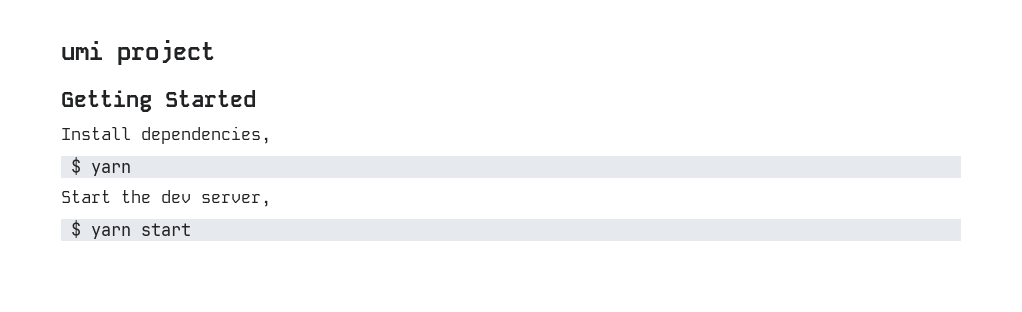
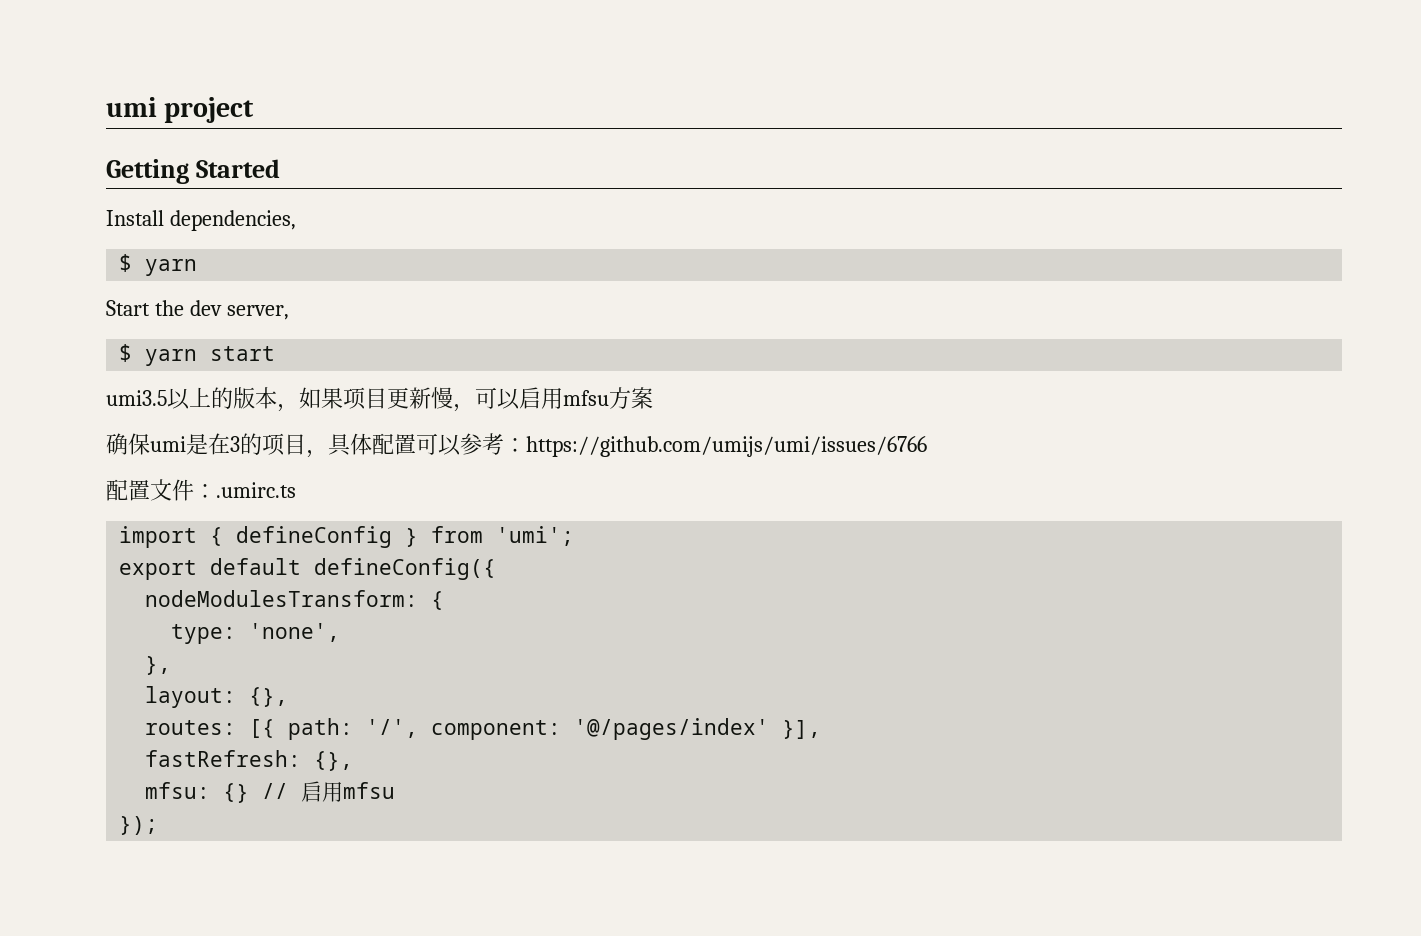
+ umi3.5以上的版本，如果项目更新慢，可以启用mfsu方案
+ 确保umi是在3的项目，具体配置可以参考：https://github.com/umijs/umi/issues/6766
+ 配置文件：.umirc.ts
+ import { defineConfig } from 'umi';
+ export default defineConfig({
+ nodeModulesTransform: {
+ type: 'none',
+ },
+ layout: {},
+ routes: [{ path: '/', component: '@/pages/index' }],
+ fastRefresh: {},
+ mfsu: {} // 启用mfsu
+ });

